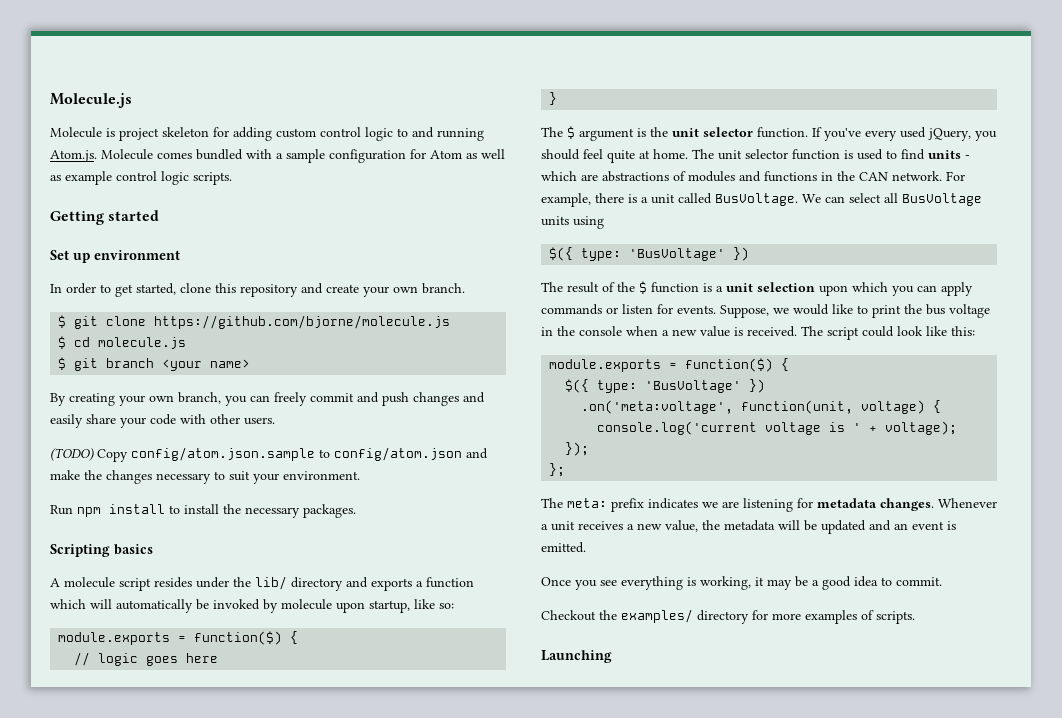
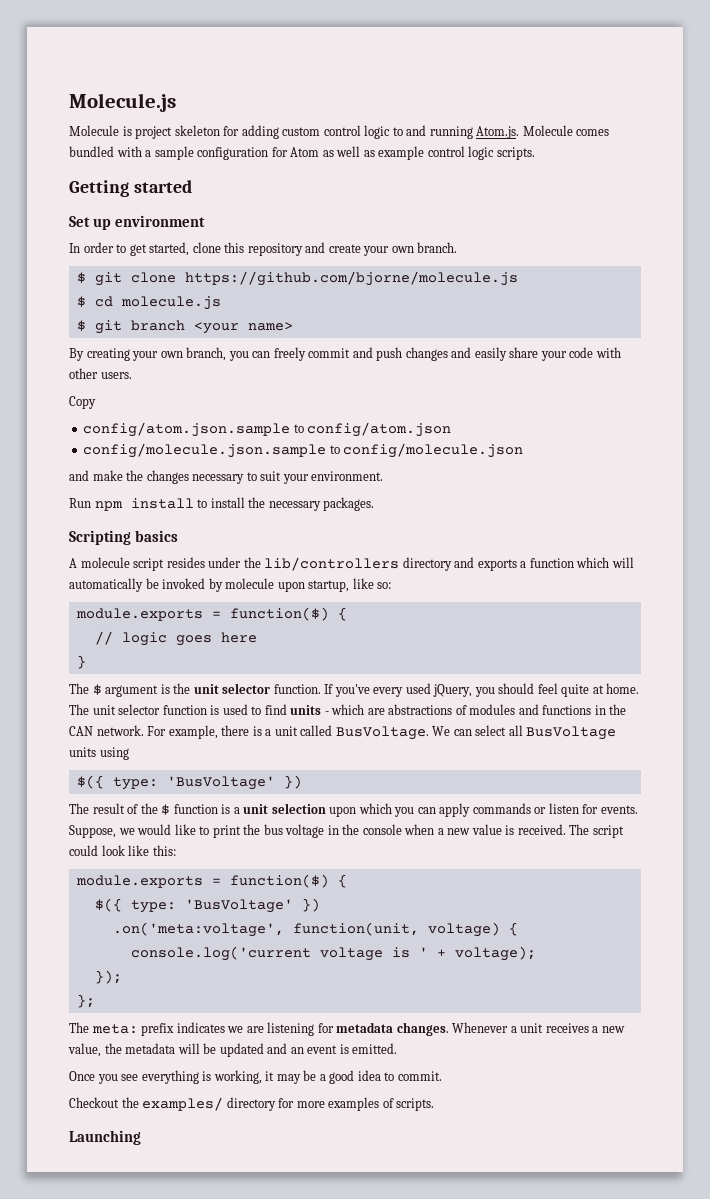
- (TODO) Copy config/atom.json.sample to config/atom.json and make the changes necessary to suit your environment.
+ Copy
+ config/atom.json.sample to config/atom.json
+ config/molecule.json.sample to config/molecule.json
+ and make the changes necessary to suit your environment.
- A molecule script resides under the lib/ directory and exports a function which will automatically be invoked by molecule upon startup, like so:
+ A molecule script resides under the lib/controllers directory and exports a function which will automatically be invoked by molecule upon startup, like so:

